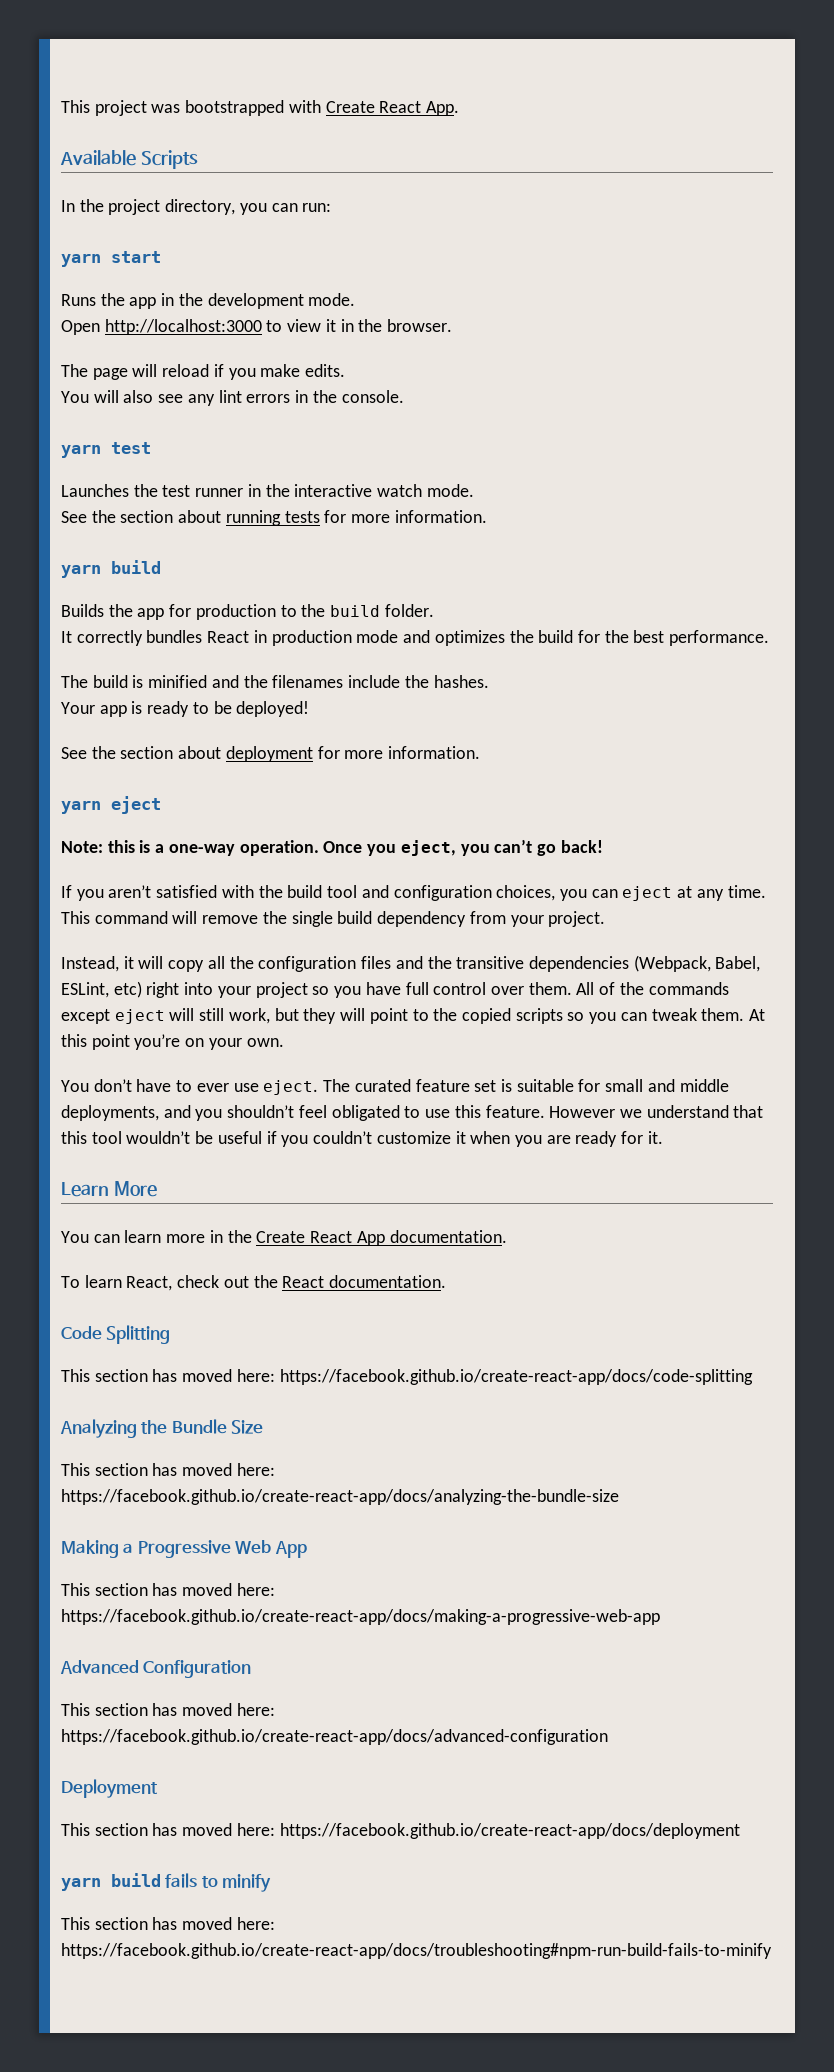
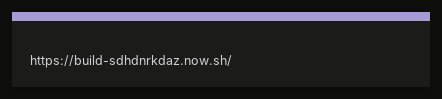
- This project was bootstrapped with Create React App.
- Available Scripts
- In the project directory, you can run:
- yarn start
- Runs the app in the development mode.
- Open http://localhost:3000 to view it in the browser.
- The page will reload if you make edits.
- You will also see any lint errors in the console.
- yarn test
- Launches the test runner in the interactive watch mode.
- See the section about running tests for more information.
- yarn build
- Builds the app for production to the build folder.
- It correctly bundles React in production mode and optimizes the build for the best performance.
- The build is minified and the filenames include the hashes.
- Your app is ready to be deployed!
- See the section about deployment for more information.
- yarn eject
- Note: this is a one-way operation. Once you eject, you can’t go back!
- If you aren’t satisfied with the build tool and configuration choices, you can eject at any time. This command will remove the single build dependency from your project.
- Instead, it will copy all the configuration files and the transitive dependencies (Webpack, Babel, ESLint, etc) right into your project so you have full control over them. All of the commands except eject will still work, but they will point to the copied scripts so you can tweak them. At this point you’re on your own.
- You don’t have to ever use eject. The curated feature set is suitable for small and middle deployments, and you shouldn’t feel obligated to use this feature. However we understand that this tool wouldn’t be useful if you couldn’t customize it when you are ready for it.
- Learn More
- You can learn more in the Create React App documentation.
- To learn React, check out the React documentation.
- Code Splitting
- This section has moved here: https://facebook.github.io/create-react-app/docs/code-splitting
- Analyzing the Bundle Size
- This section has moved here: https://facebook.github.io/create-react-app/docs/analyzing-the-bundle-size
- Making a Progressive Web App
- This section has moved here: https://facebook.github.io/create-react-app/docs/making-a-progressive-web-app
- Advanced Configuration
- This section has moved here: https://facebook.github.io/create-react-app/docs/advanced-configuration
- Deployment
- This section has moved here: https://facebook.github.io/create-react-app/docs/deployment
- yarn build fails to minify
- This section has moved here: https://facebook.github.io/create-react-app/docs/troubleshooting#npm-run-build-fails-to-minify
+ https://build-sdhdnrkdaz.now.sh/

